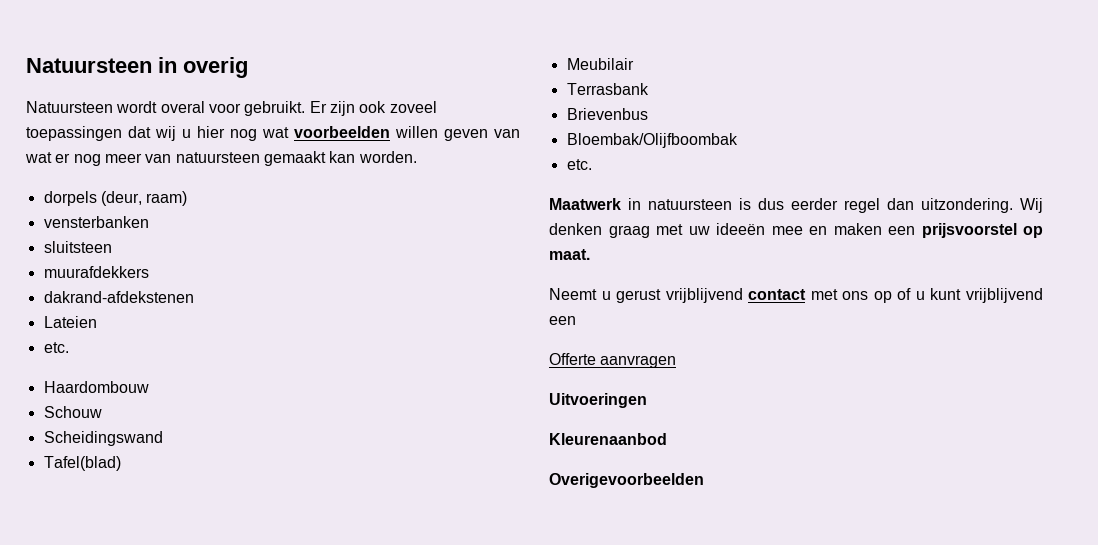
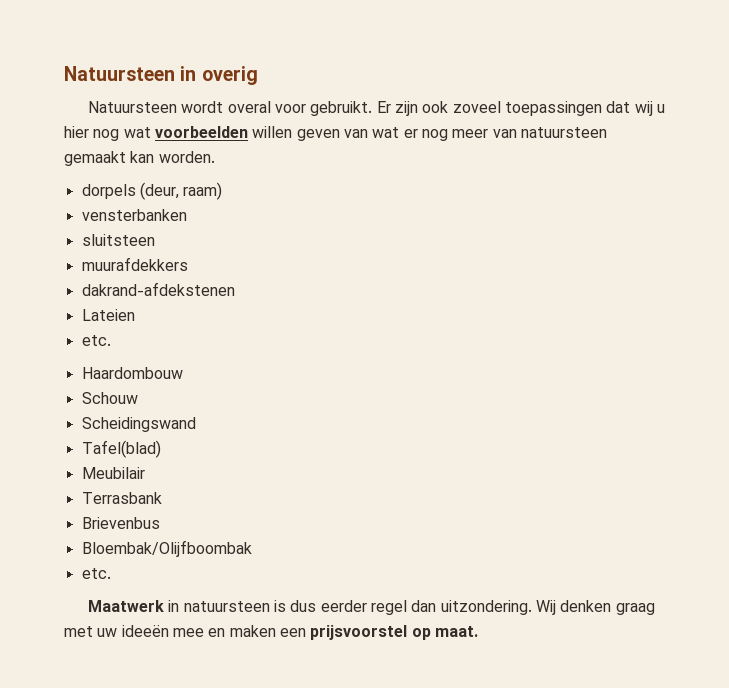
- Neemt u gerust vrijblijvend contact met ons op of u kunt vrijblijvend een
- Offerte aanvragen
- Uitvoeringen
- Kleurenaanbod
- Overigevoorbeelden

